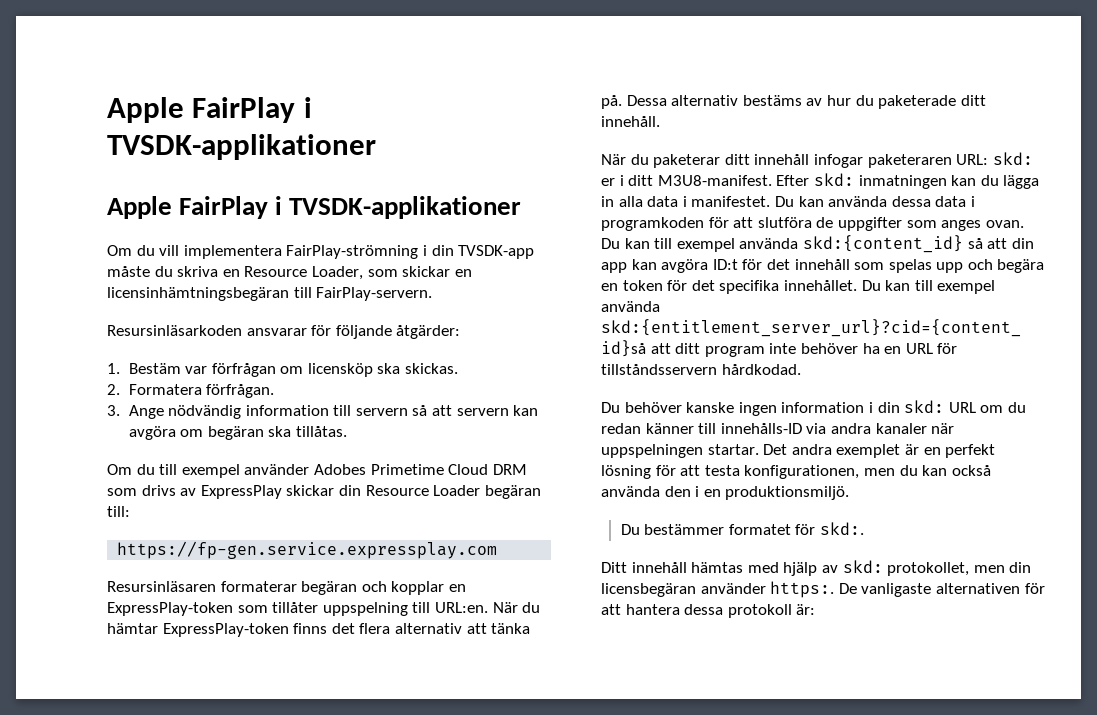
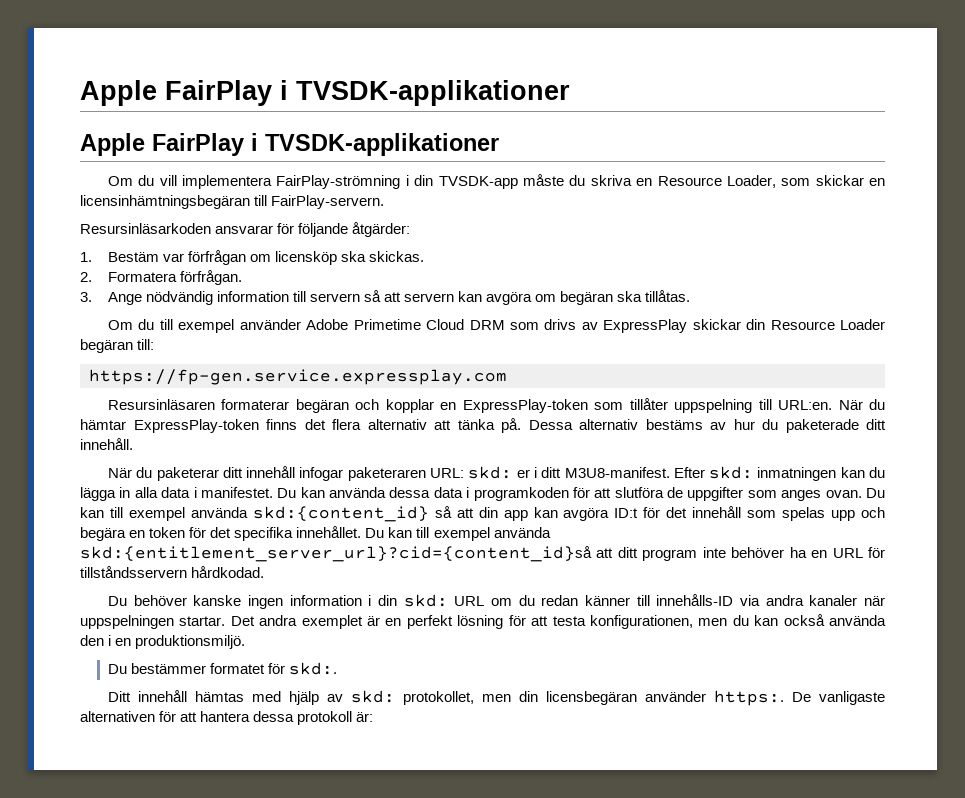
- Om du till exempel använder Adobes Primetime Cloud DRM som drivs av ExpressPlay skickar din Resource Loader begäran till:
+ Om du till exempel använder Adobe Primetime Cloud DRM som drivs av ExpressPlay skickar din Resource Loader begäran till:

